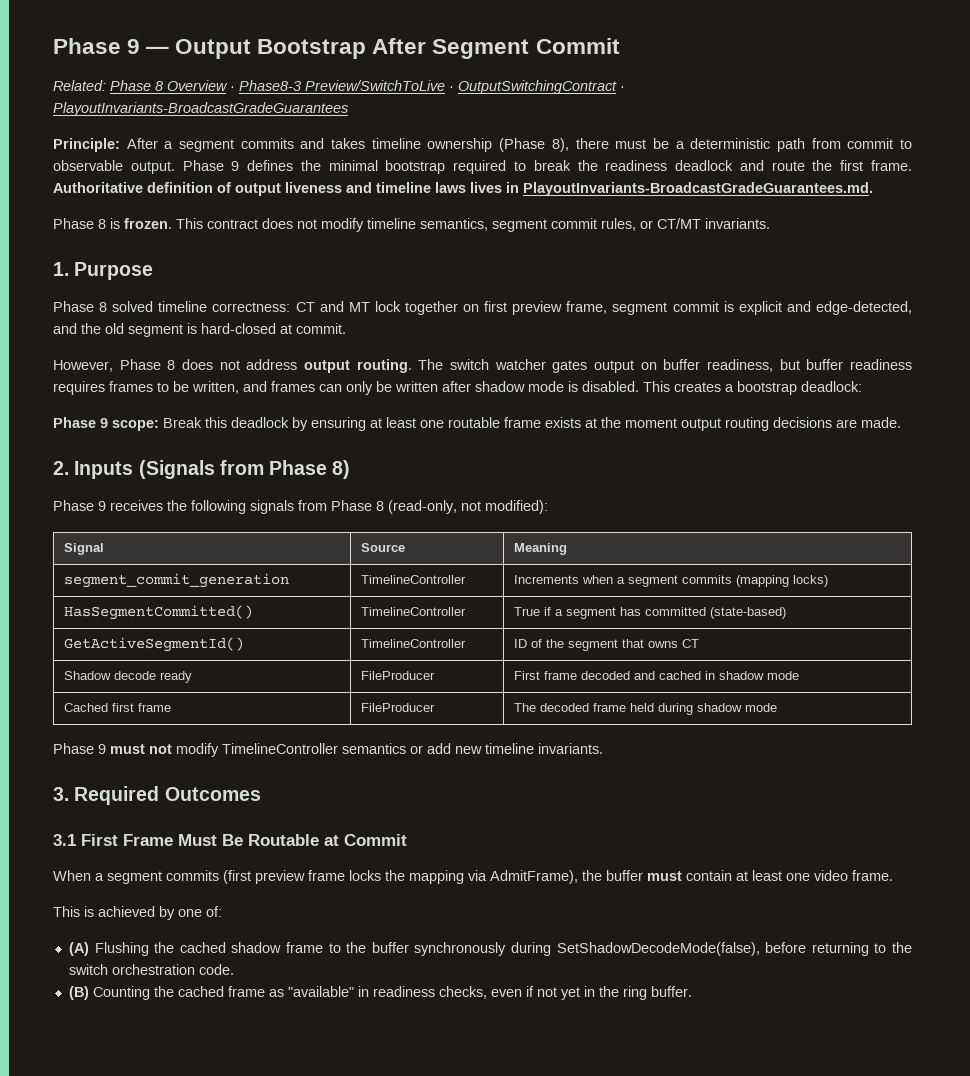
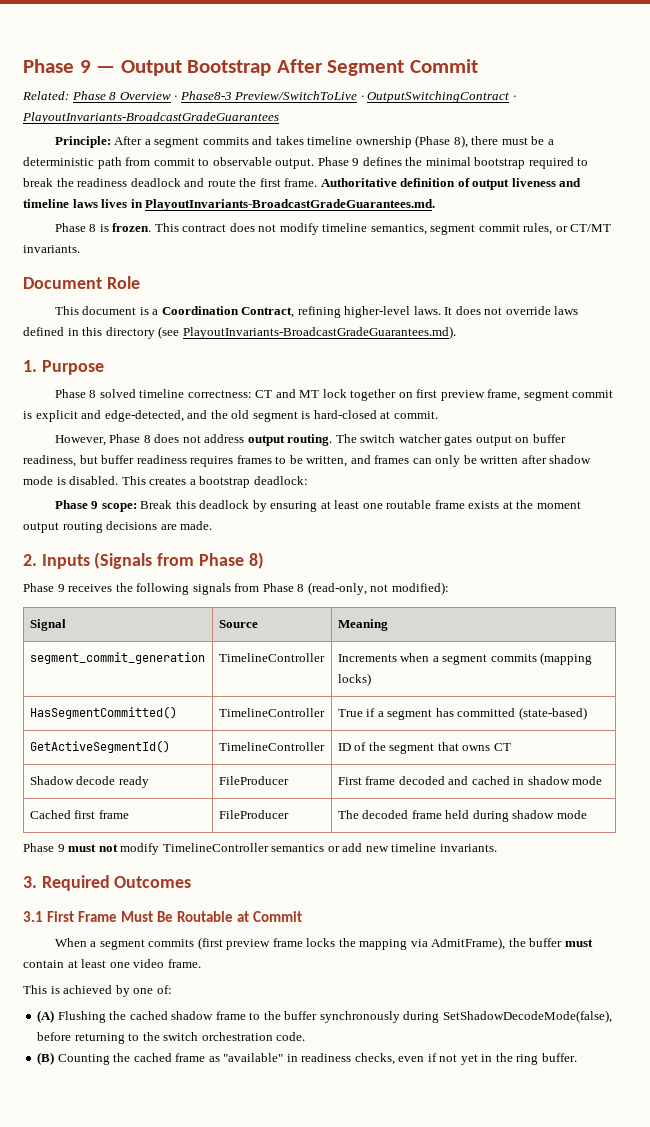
+ Document Role
+ This document is a Coordination Contract, refining higher-level laws. It does not override laws defined in this directory (see PlayoutInvariants-BroadcastGradeGuarantees.md).

